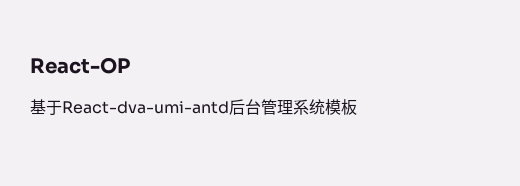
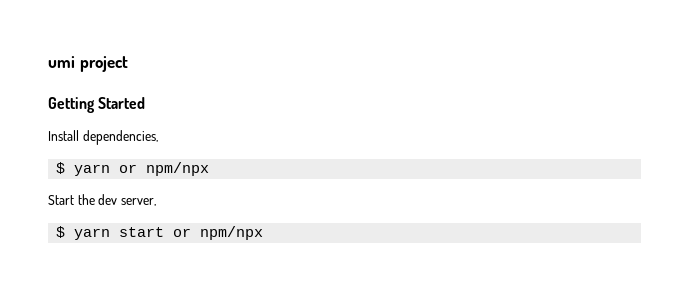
- React-OP
- 基于React-dva-umi-antd后台管理系统模板
+ umi project
+ Getting Started
+ Install dependencies,
+ $ yarn or npm/npx
+ Start the dev server,
+ $ yarn start or npm/npx

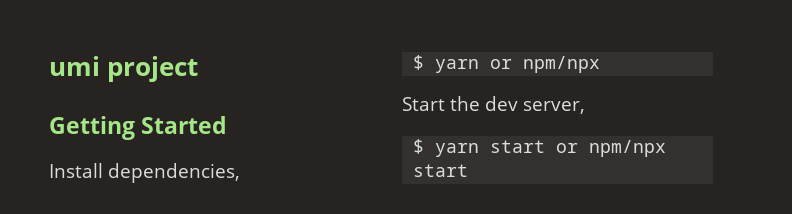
- $ yarn start or npm/npx
+ $ yarn start or npm/npx start

